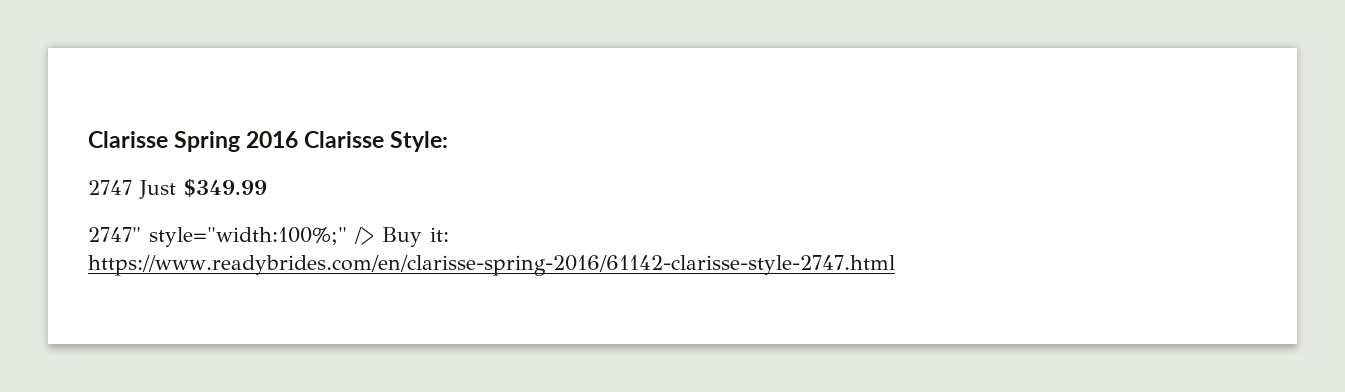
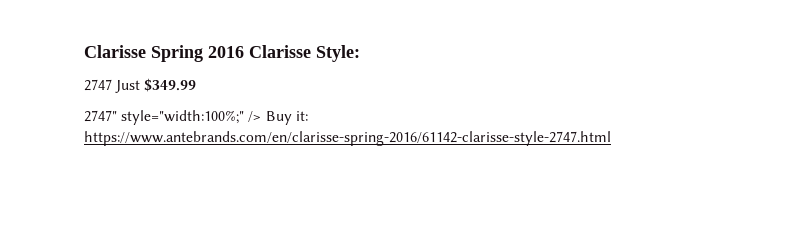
- 2747" style="width:100%;" /> Buy it: https://www.readybrides.com/en/clarisse-spring-2016/61142-clarisse-style-2747.html
+ 2747" style="width:100%;" /> Buy it: https://www.antebrands.com/en/clarisse-spring-2016/61142-clarisse-style-2747.html

